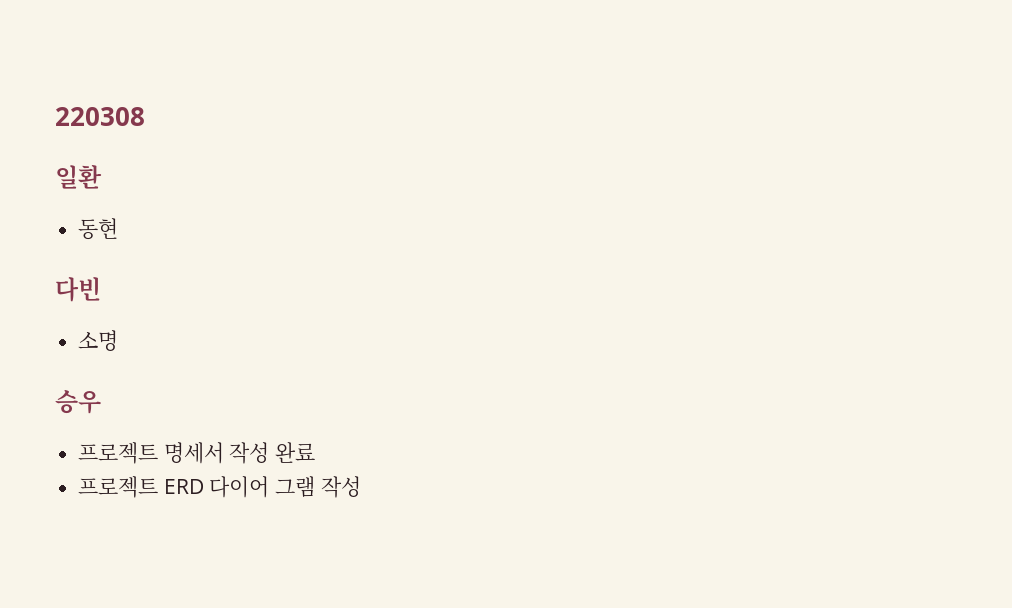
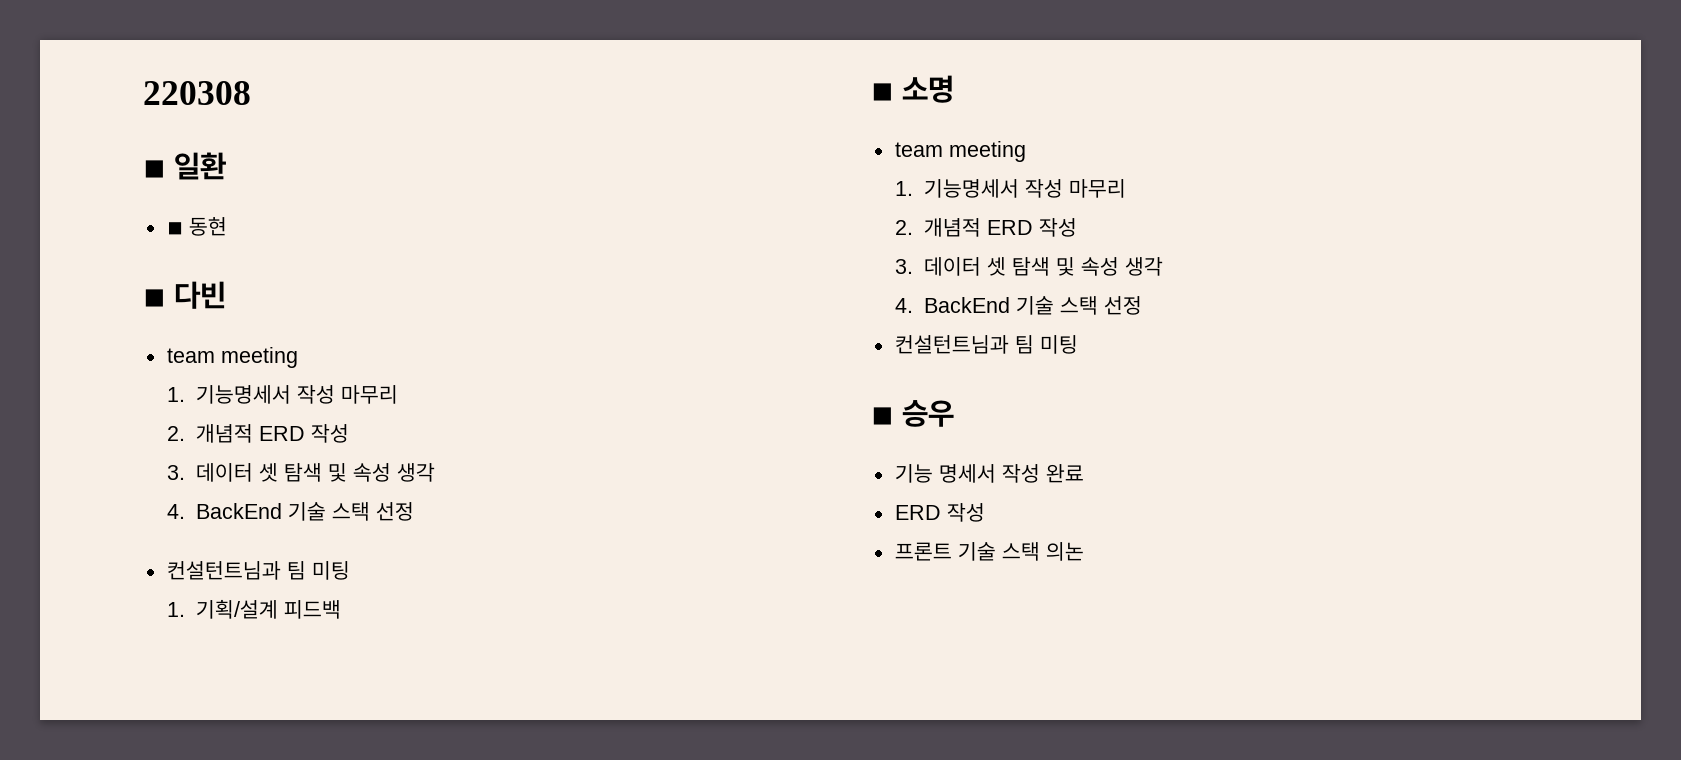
- 일환
+ ◾ 일환
- 동현
+ ◾ 동현
- 다빈
- 소명
- 승우
+ ◾ 다빈
+ team meeting
+ 1. 기능명세서 작성 마무리
+ 2. 개념적 ERD 작성
+ 3. 데이터 셋 탐색 및 속성 생각
+ 4. BackEnd 기술 스택 선정
+ 컨설턴트님과 팀 미팅
+ 1. 기획/설계 피드백
+ ◾ 소명
+ team meeting
+ 1. 기능명세서 작성 마무리
+ 2. 개념적 ERD 작성
+ 3. 데이터 셋 탐색 및 속성 생각
+ 4. BackEnd 기술 스택 선정
+ 컨설턴트님과 팀 미팅
+ ◾ 승우
- 프로젝트 명세서 작성 완료
- 프로젝트 ERD 다이어 그램 작성
+ 기능 명세서 작성 완료
+ ERD 작성
+ 프론트 기술 스택 의논

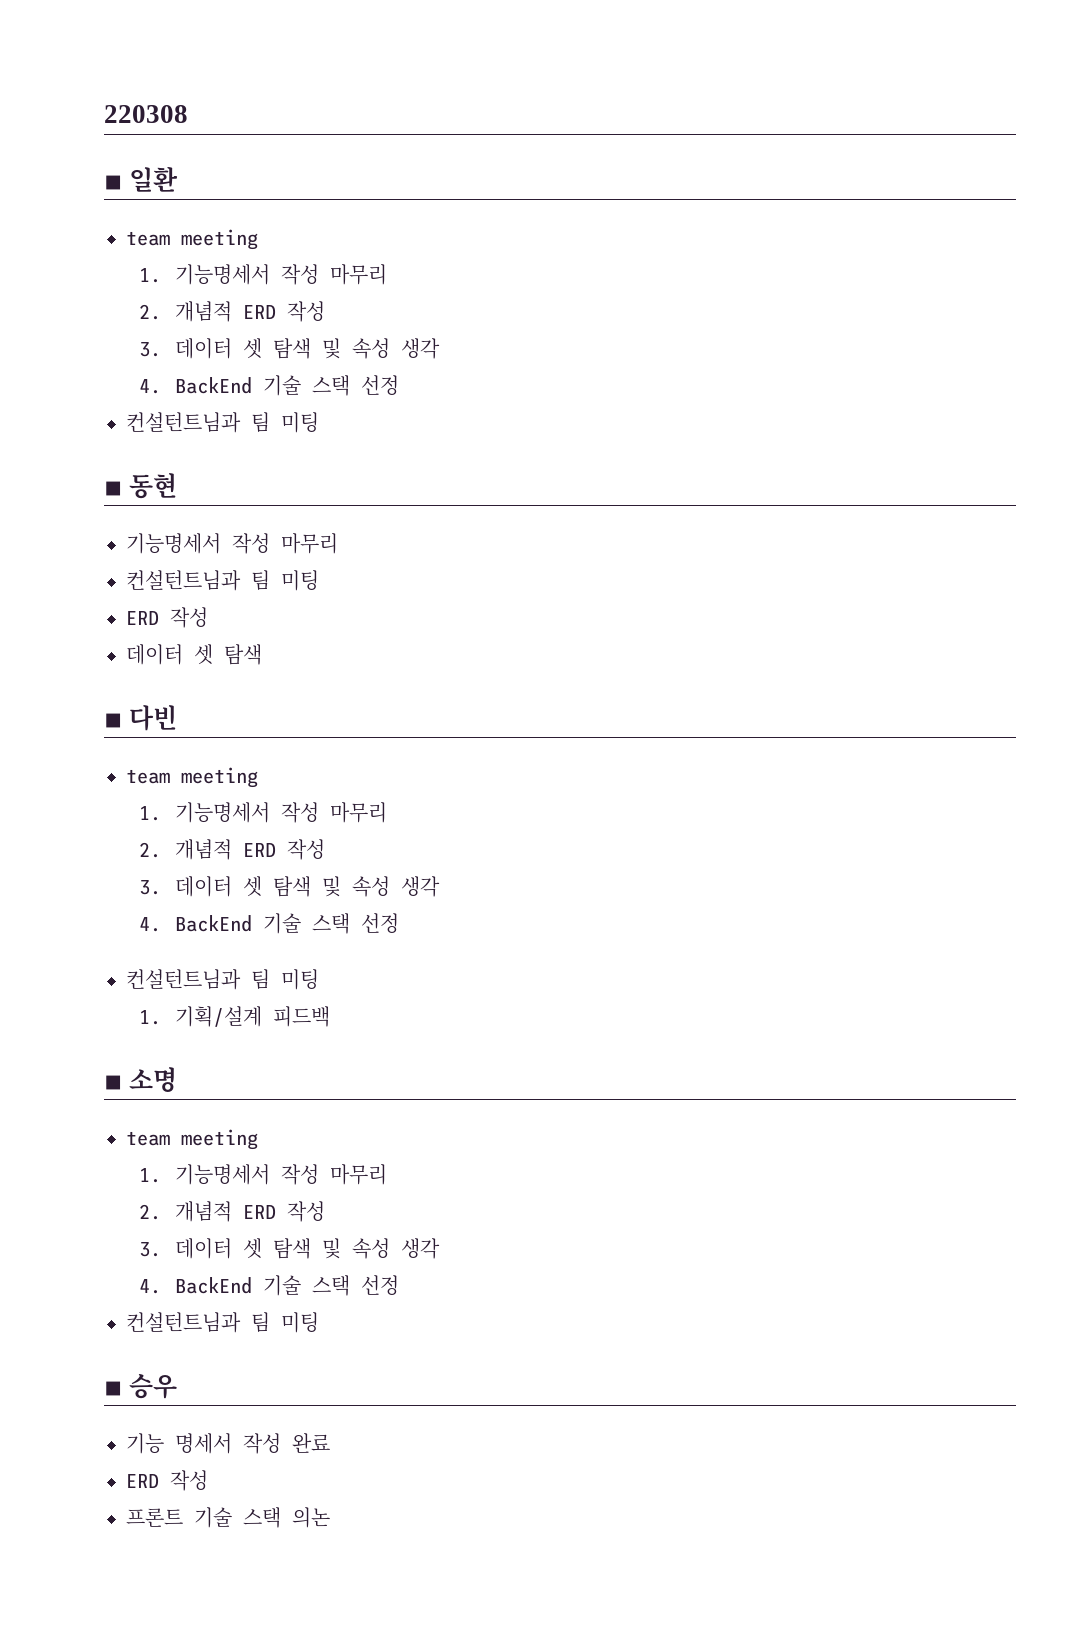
  ◾ 일환
+ team meeting
+ 1. 기능명세서 작성 마무리
+ 2. 개념적 ERD 작성
+ 3. 데이터 셋 탐색 및 속성 생각
+ 4. BackEnd 기술 스택 선정
+ 컨설턴트님과 팀 미팅
  ◾ 동현
+ 기능명세서 작성 마무리
+ 컨설턴트님과 팀 미팅
+ ERD 작성
+ 데이터 셋 탐색

